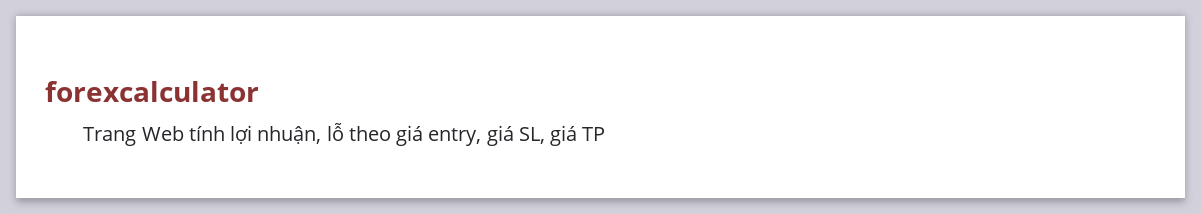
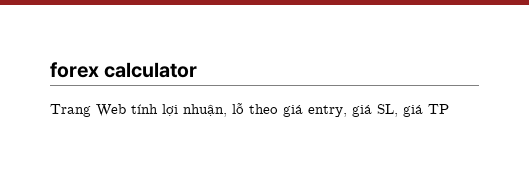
- forexcalculator
+ forex calculator

